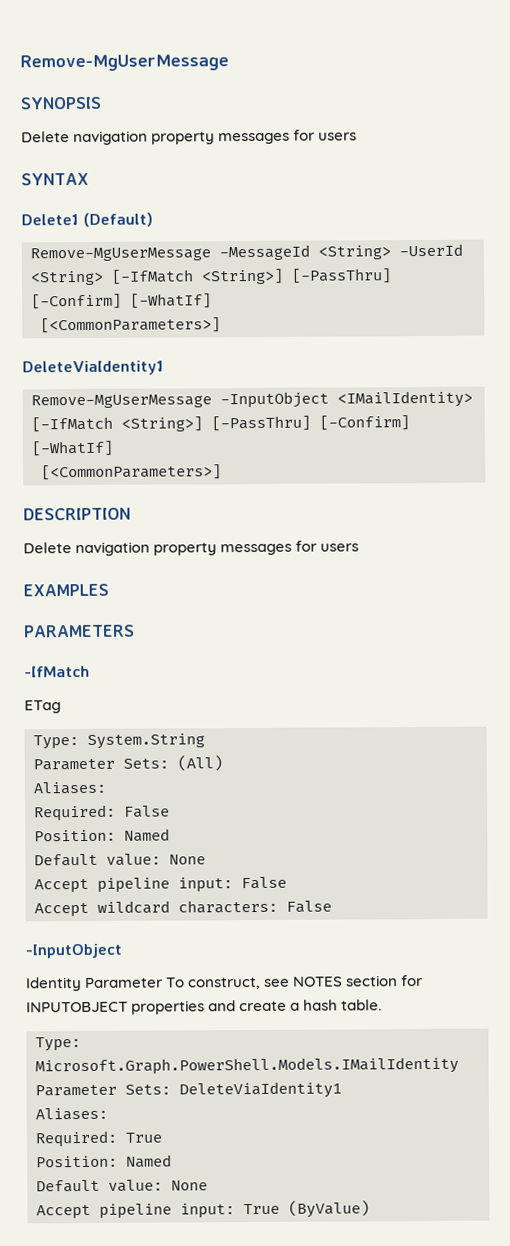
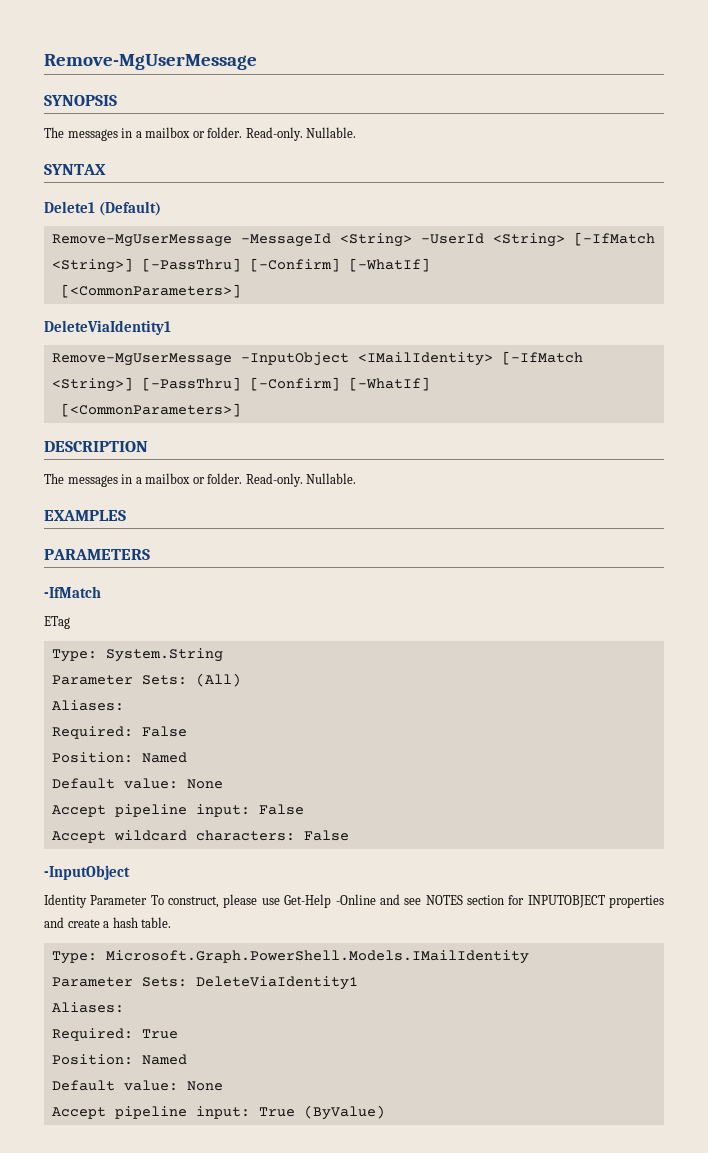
  SYNOPSIS
- Delete navigation property messages for users
+ The messages in a mailbox or folder. Read-only. Nullable.
  DESCRIPTION
- Delete navigation property messages for users
+ The messages in a mailbox or folder. Read-only. Nullable.
- Identity Parameter To construct, see NOTES section for INPUTOBJECT properties and create a hash table.
+ Identity Parameter To construct, please use Get-Help -Online and see NOTES section for INPUTOBJECT properties and create a hash table.

